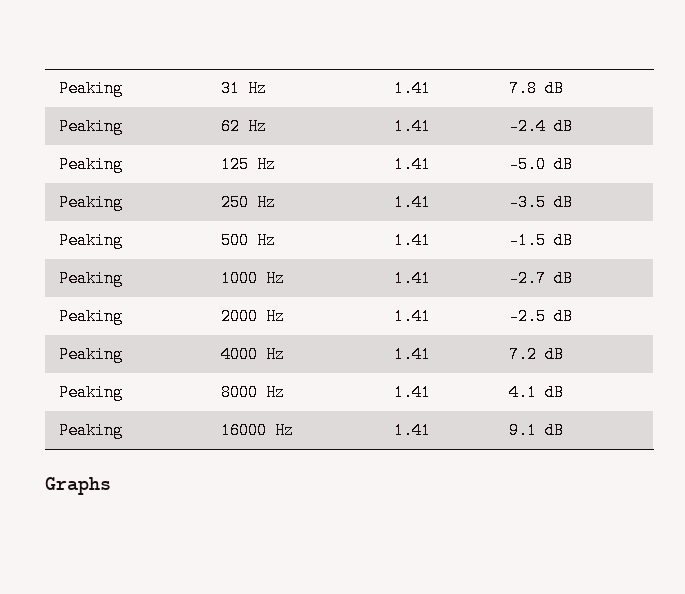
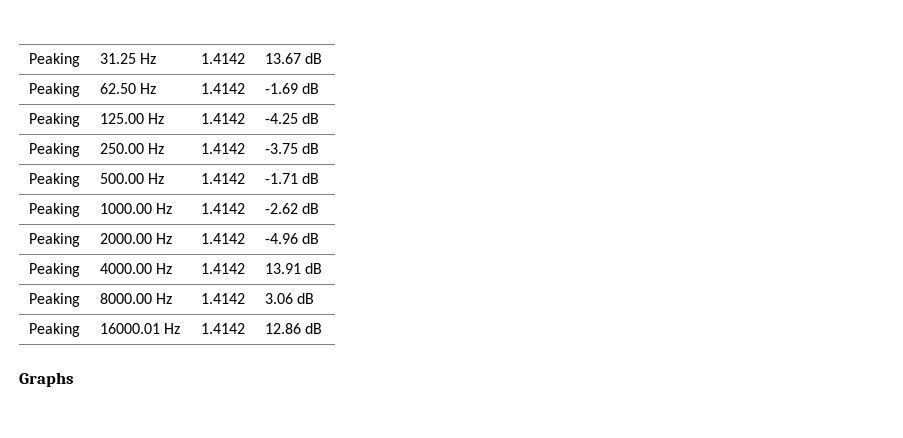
- Peaking | 31 Hz | 1.41 | 7.8 dB
- Peaking | 62 Hz | 1.41 | -2.4 dB
- Peaking | 125 Hz | 1.41 | -5.0 dB
- Peaking | 250 Hz | 1.41 | -3.5 dB
- Peaking | 500 Hz | 1.41 | -1.5 dB
- Peaking | 1000 Hz | 1.41 | -2.7 dB
- Peaking | 2000 Hz | 1.41 | -2.5 dB
- Peaking | 4000 Hz | 1.41 | 7.2 dB
- Peaking | 8000 Hz | 1.41 | 4.1 dB
- Peaking | 16000 Hz | 1.41 | 9.1 dB
+ Peaking | 31.25 Hz | 1.4142 | 13.67 dB
+ Peaking | 62.50 Hz | 1.4142 | -1.69 dB
+ Peaking | 125.00 Hz | 1.4142 | -4.25 dB
+ Peaking | 250.00 Hz | 1.4142 | -3.75 dB
+ Peaking | 500.00 Hz | 1.4142 | -1.71 dB
+ Peaking | 1000.00 Hz | 1.4142 | -2.62 dB
+ Peaking | 2000.00 Hz | 1.4142 | -4.96 dB
+ Peaking | 4000.00 Hz | 1.4142 | 13.91 dB
+ Peaking | 8000.00 Hz | 1.4142 | 3.06 dB
+ Peaking | 16000.01 Hz | 1.4142 | 12.86 dB

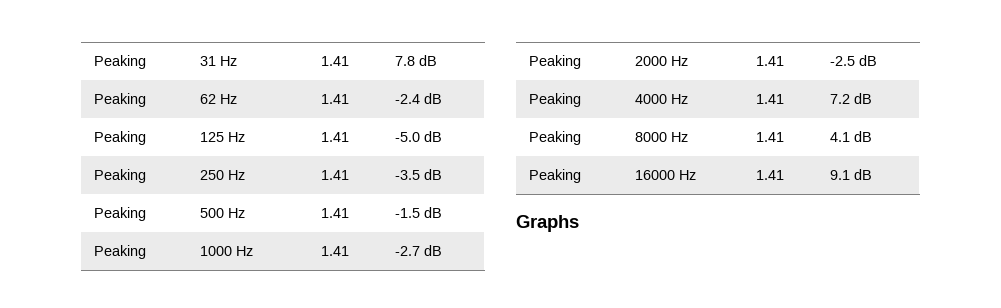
- Peaking | 31.25 Hz | 1.4142 | 13.67 dB
- Peaking | 62.50 Hz | 1.4142 | -1.69 dB
- Peaking | 125.00 Hz | 1.4142 | -4.25 dB
- Peaking | 250.00 Hz | 1.4142 | -3.75 dB
- Peaking | 500.00 Hz | 1.4142 | -1.71 dB
- Peaking | 1000.00 Hz | 1.4142 | -2.62 dB
- Peaking | 2000.00 Hz | 1.4142 | -4.96 dB
- Peaking | 4000.00 Hz | 1.4142 | 13.91 dB
- Peaking | 8000.00 Hz | 1.4142 | 3.06 dB
- Peaking | 16000.01 Hz | 1.4142 | 12.86 dB
+ Peaking | 31 Hz | 1.41 | 7.8 dB
+ Peaking | 62 Hz | 1.41 | -2.4 dB
+ Peaking | 125 Hz | 1.41 | -5.0 dB
+ Peaking | 250 Hz | 1.41 | -3.5 dB
+ Peaking | 500 Hz | 1.41 | -1.5 dB
+ Peaking | 1000 Hz | 1.41 | -2.7 dB
+ Peaking | 2000 Hz | 1.41 | -2.5 dB
+ Peaking | 4000 Hz | 1.41 | 7.2 dB
+ Peaking | 8000 Hz | 1.41 | 4.1 dB
+ Peaking | 16000 Hz | 1.41 | 9.1 dB

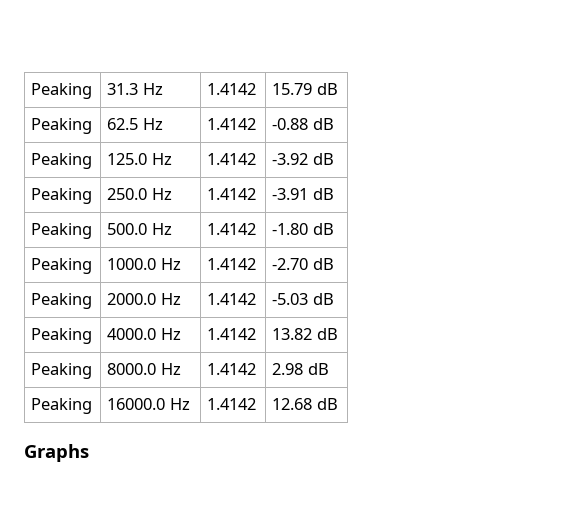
- Peaking | 31 Hz | 1.41 | 7.8 dB
- Peaking | 62 Hz | 1.41 | -2.4 dB
- Peaking | 125 Hz | 1.41 | -5.0 dB
- Peaking | 250 Hz | 1.41 | -3.5 dB
- Peaking | 500 Hz | 1.41 | -1.5 dB
- Peaking | 1000 Hz | 1.41 | -2.7 dB
- Peaking | 2000 Hz | 1.41 | -2.5 dB
- Peaking | 4000 Hz | 1.41 | 7.2 dB
- Peaking | 8000 Hz | 1.41 | 4.1 dB
- Peaking | 16000 Hz | 1.41 | 9.1 dB
+ Peaking | 31.3 Hz | 1.4142 | 15.79 dB
+ Peaking | 62.5 Hz | 1.4142 | -0.88 dB
+ Peaking | 125.0 Hz | 1.4142 | -3.92 dB
+ Peaking | 250.0 Hz | 1.4142 | -3.91 dB
+ Peaking | 500.0 Hz | 1.4142 | -1.80 dB
+ Peaking | 1000.0 Hz | 1.4142 | -2.70 dB
+ Peaking | 2000.0 Hz | 1.4142 | -5.03 dB
+ Peaking | 4000.0 Hz | 1.4142 | 13.82 dB
+ Peaking | 8000.0 Hz | 1.4142 | 2.98 dB
+ Peaking | 16000.0 Hz | 1.4142 | 12.68 dB

